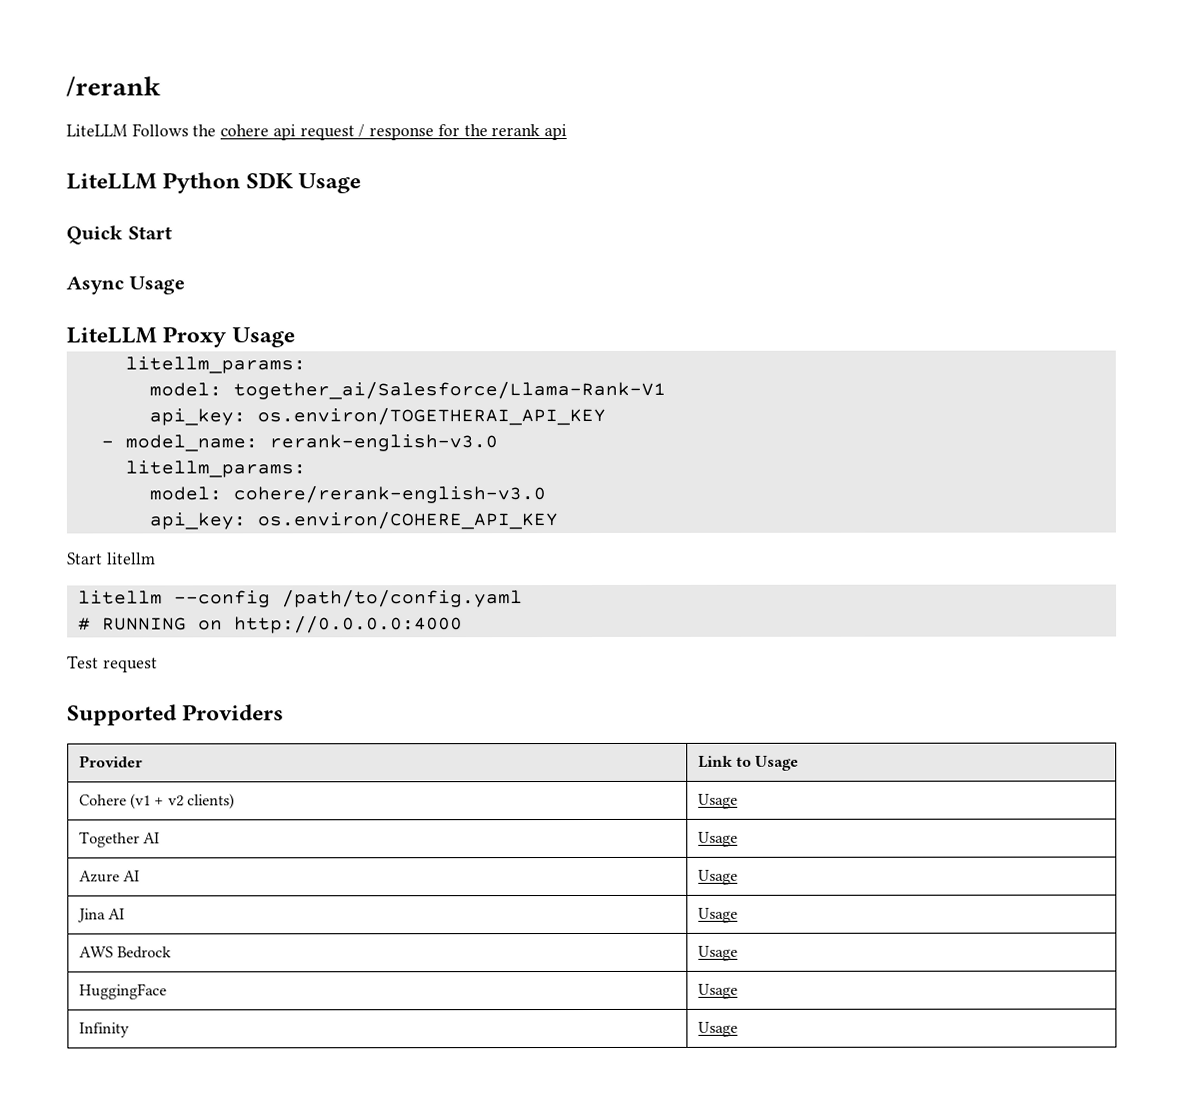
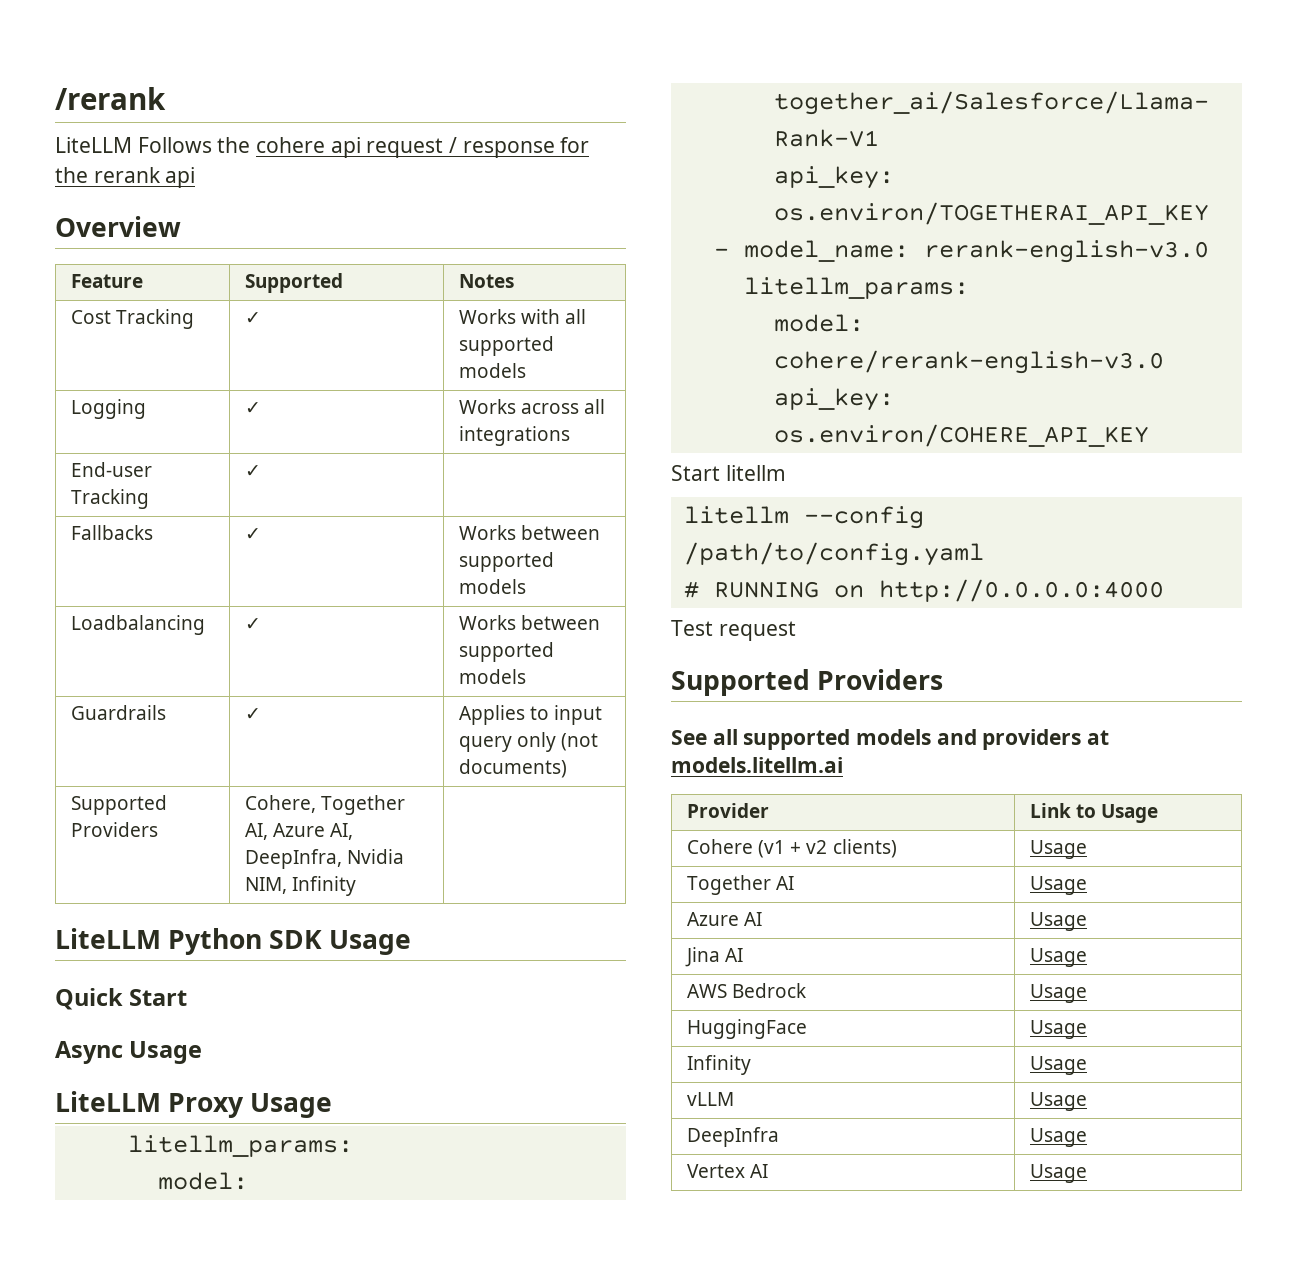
+ Overview
+ Feature | Supported | Notes
+ Cost Tracking | ✓ | Works with all supported models
+ Logging | ✓ | Works across all integrations
+ End-user Tracking | ✓ |
+ Fallbacks | ✓ | Works between supported models
+ Loadbalancing | ✓ | Works between supported models
+ Guardrails | ✓ | Applies to input query only (not documents)
+ Supported Providers | Cohere, Together AI, Azure AI, DeepInfra, Nvidia NIM, Infinity |
+ See all supported models and providers at models.litellm.ai
+ vLLM | Usage
+ DeepInfra | Usage
+ Vertex AI | Usage

